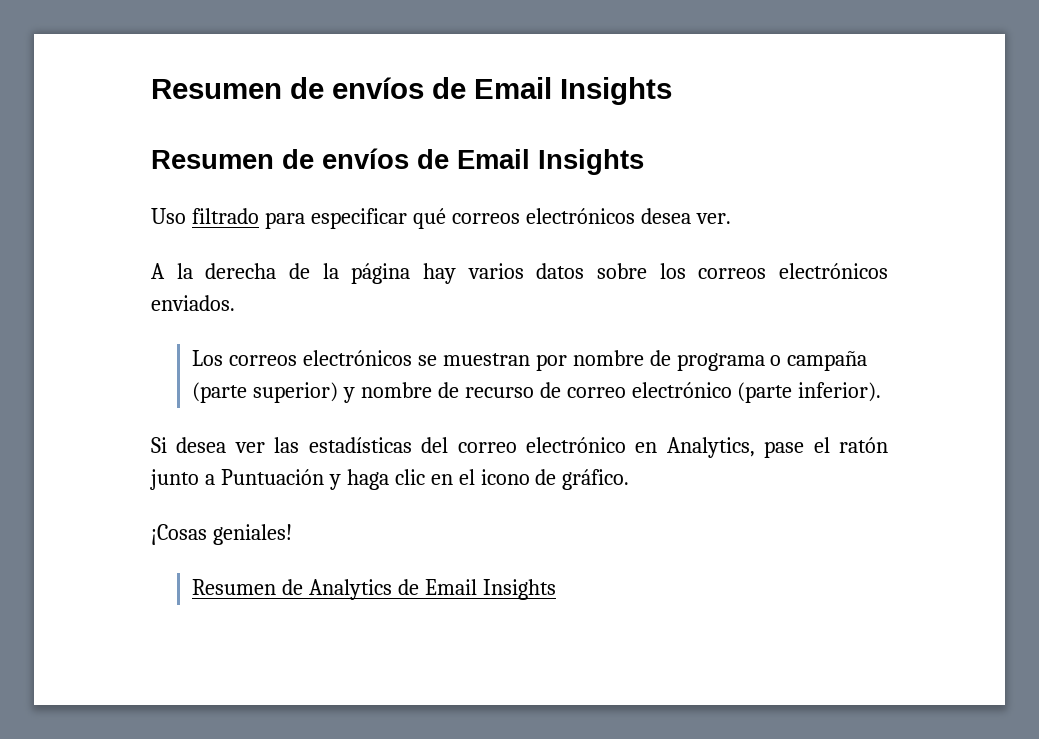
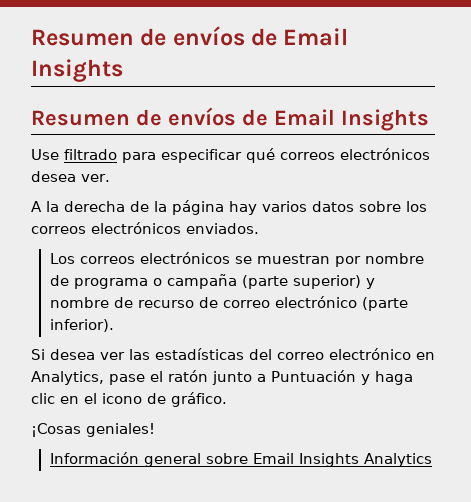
- Uso filtrado para especificar qué correos electrónicos desea ver.
+ Use filtrado para especificar qué correos electrónicos desea ver.
- Resumen de Analytics de Email Insights
+ Información general sobre Email Insights Analytics

